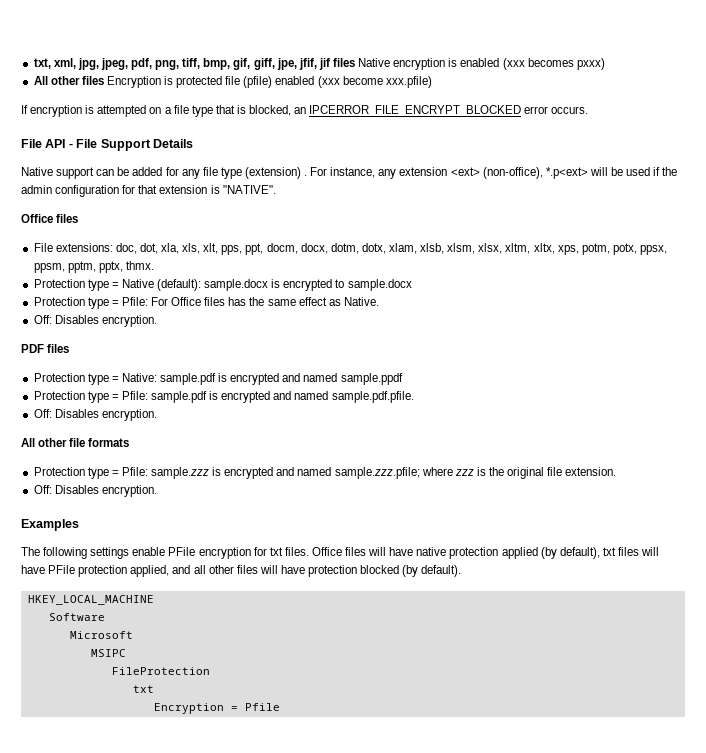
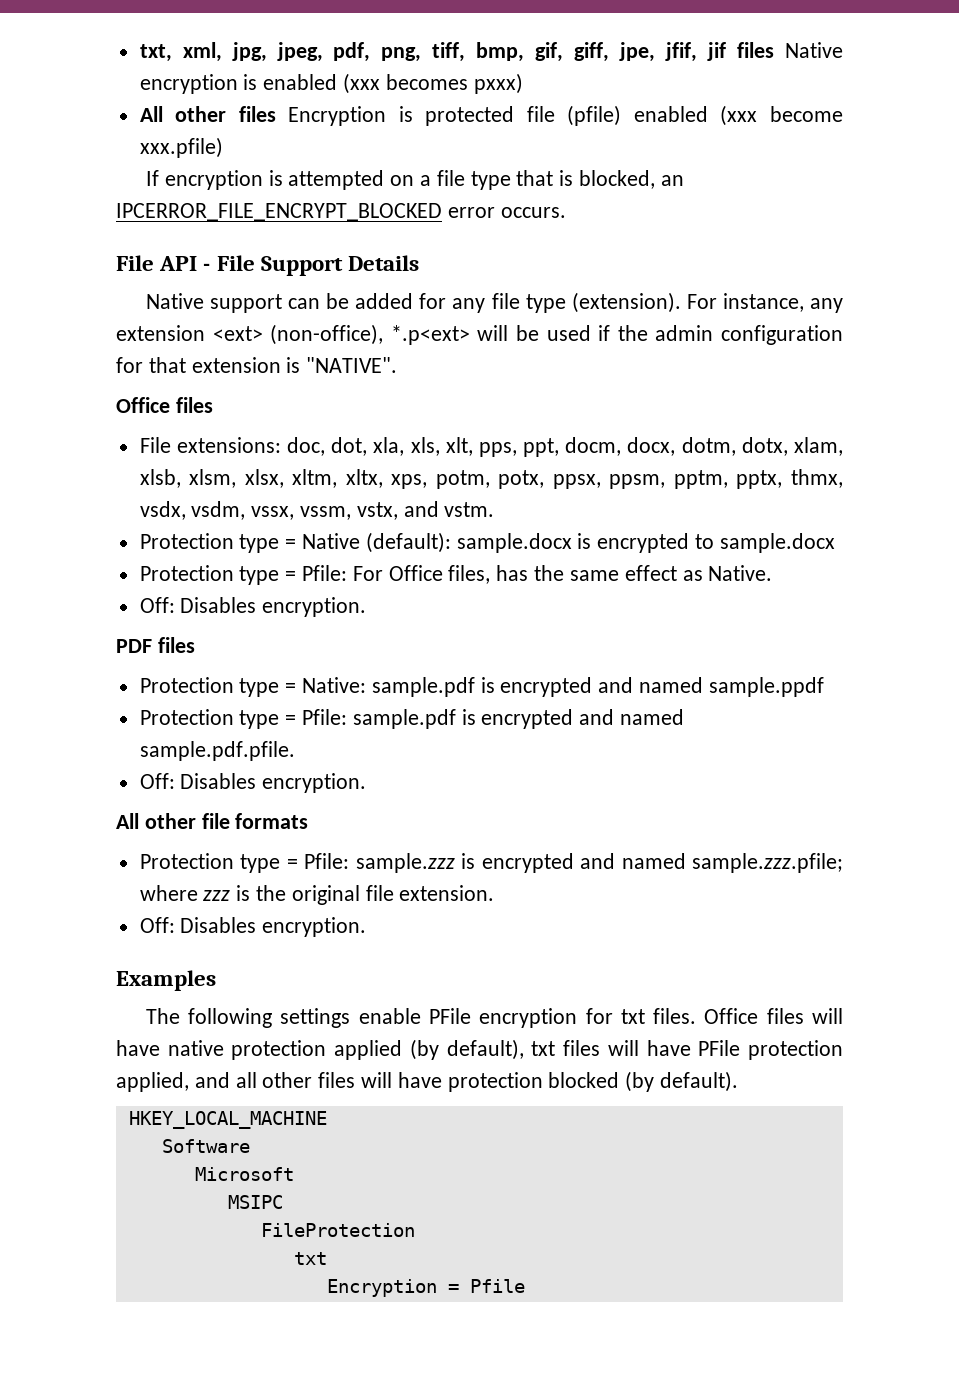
- Native support can be added for any file type (extension) .
+ Native support can be added for any file type (extension).
- File extensions: doc, dot, xla, xls, xlt, pps, ppt, docm, docx, dotm, dotx, xlam, xlsb, xlsm, xlsx, xltm, xltx, xps, potm, potx, ppsx, ppsm, pptm, pptx, thmx.
+ File extensions: doc, dot, xla, xls, xlt, pps, ppt, docm, docx, dotm, dotx, xlam, xlsb, xlsm, xlsx, xltm, xltx, xps, potm, potx, ppsx, ppsm, pptm, pptx, thmx, vsdx, vsdm, vssx, vssm, vstx, and vstm.
- Protection type = Pfile: For Office files has the same effect as Native.
+ Protection type = Pfile: For Office files, has the same effect as Native.

